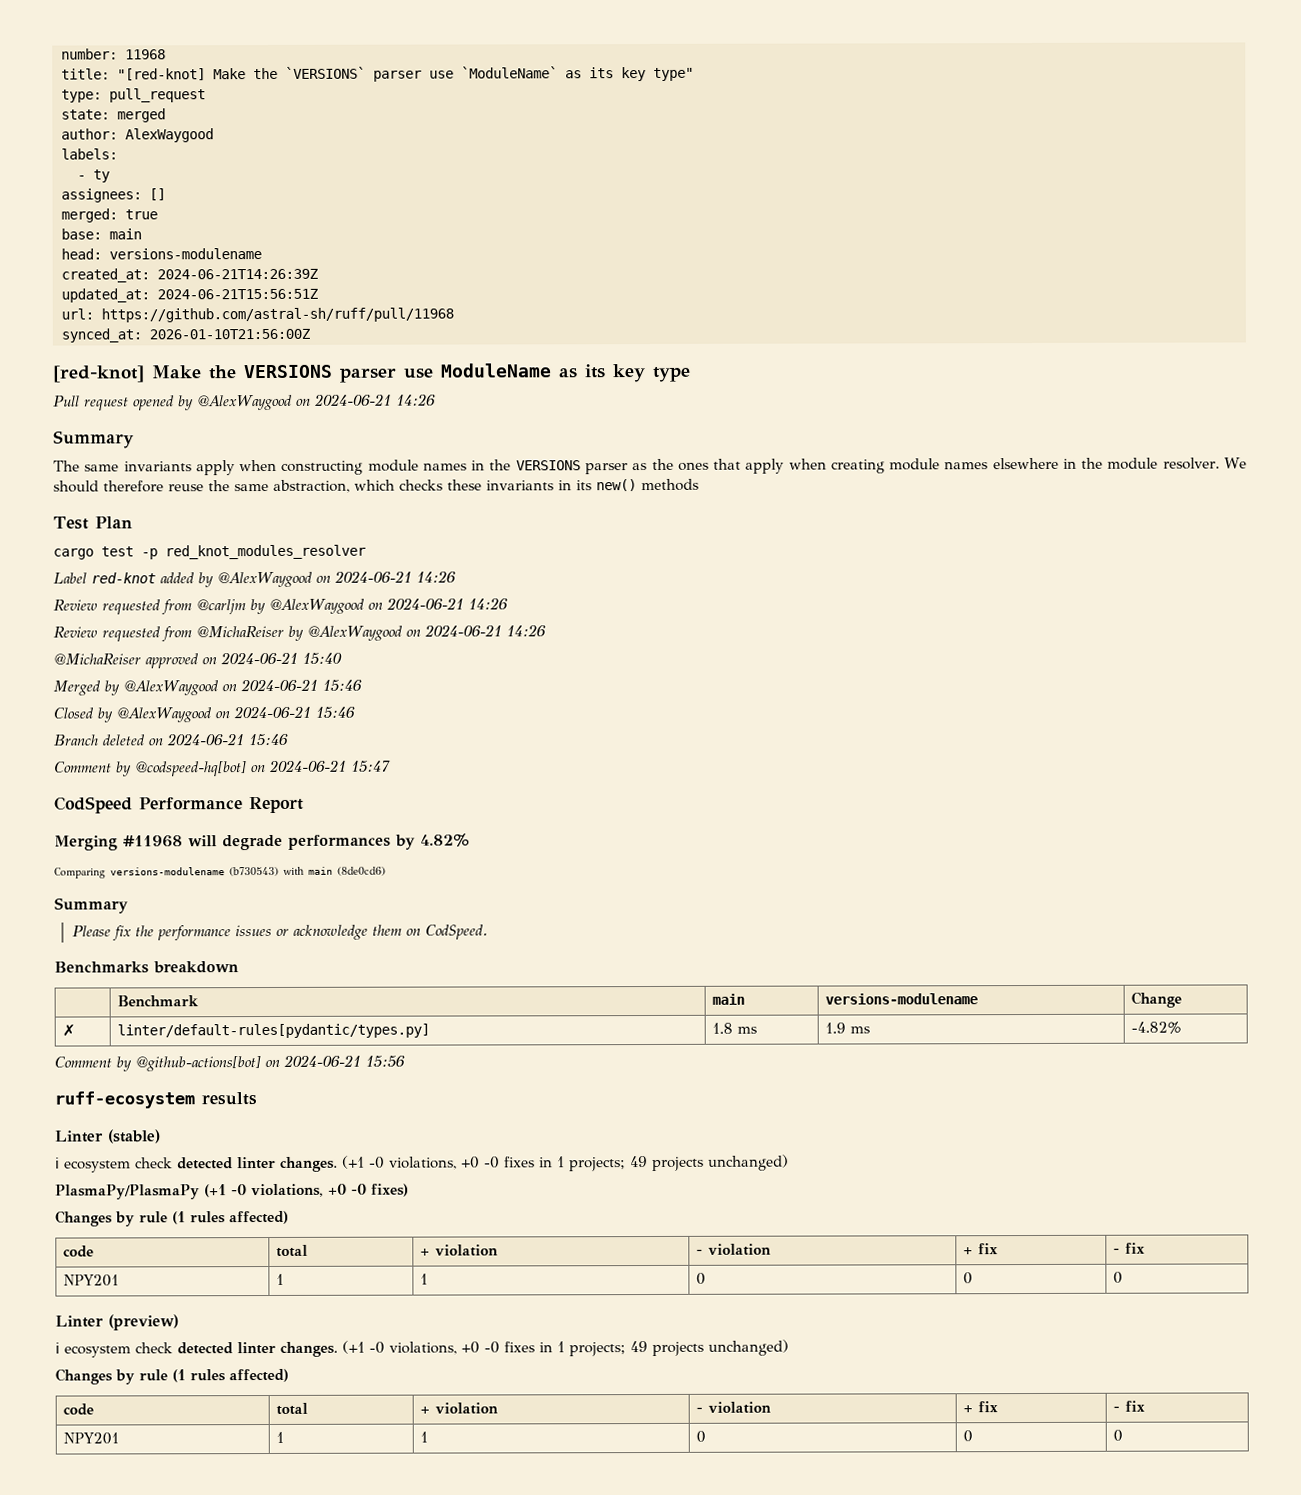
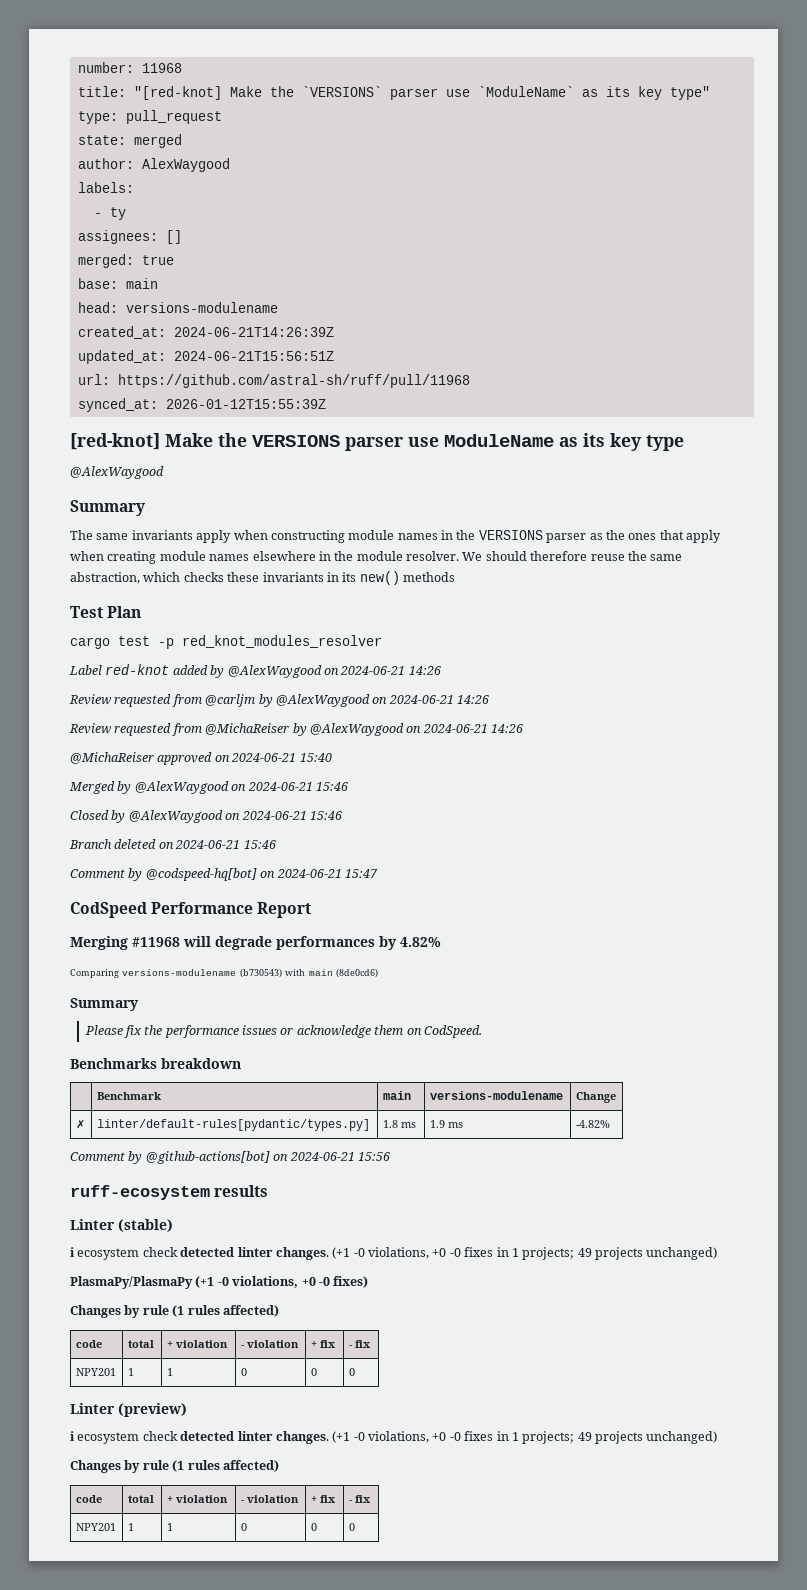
- synced_at: 2026-01-10T21:56:00Z
+ synced_at: 2026-01-12T15:55:39Z
  [red-knot] Make the VERSIONS parser use ModuleName as its key type
- Pull request opened by @AlexWaygood on 2024-06-21 14:26
+ @AlexWaygood

